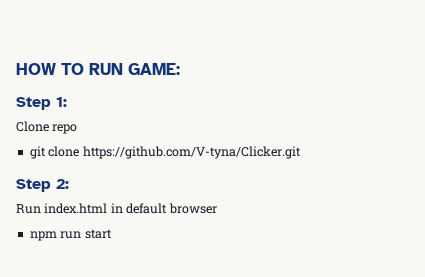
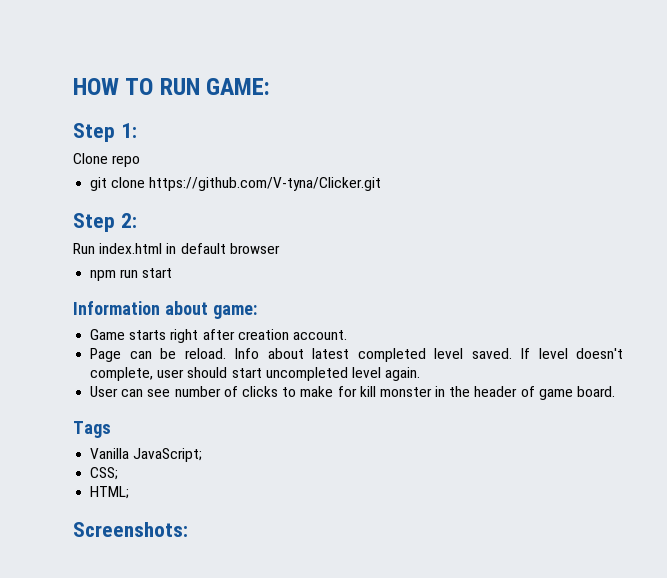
+ Information about game:
+ Game starts right after creation account.
+ Page can be reload. Info about latest completed level saved. If level doesn't complete, user should start uncompleted level again.
+ User can see number of clicks to make for kill monster in the header of game board.
+ Tags
+ Vanilla JavaScript;
+ CSS;
+ HTML;
+ Screenshots:

